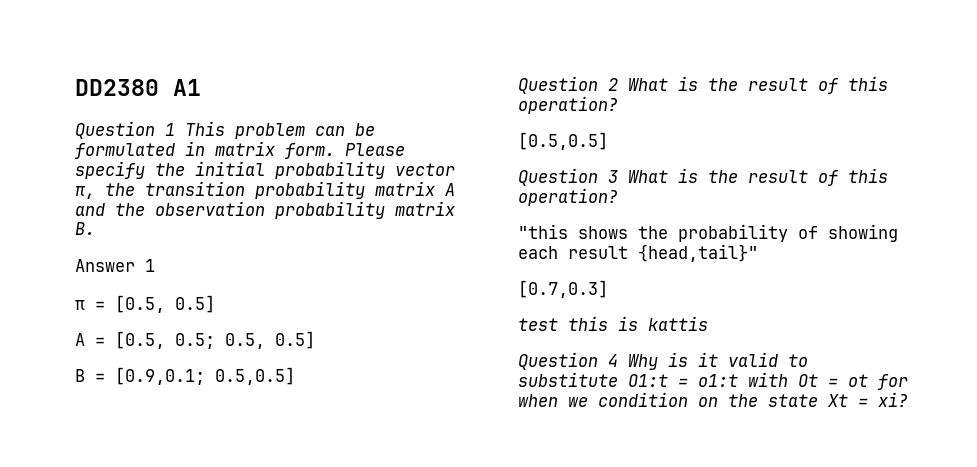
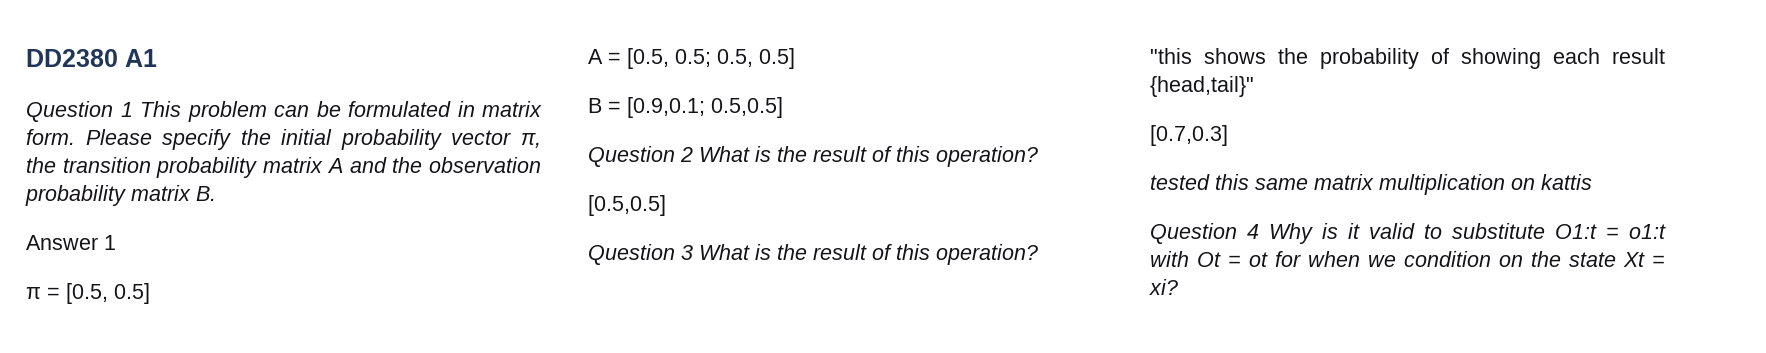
- test this is kattis
+ tested this same matrix multiplication on kattis

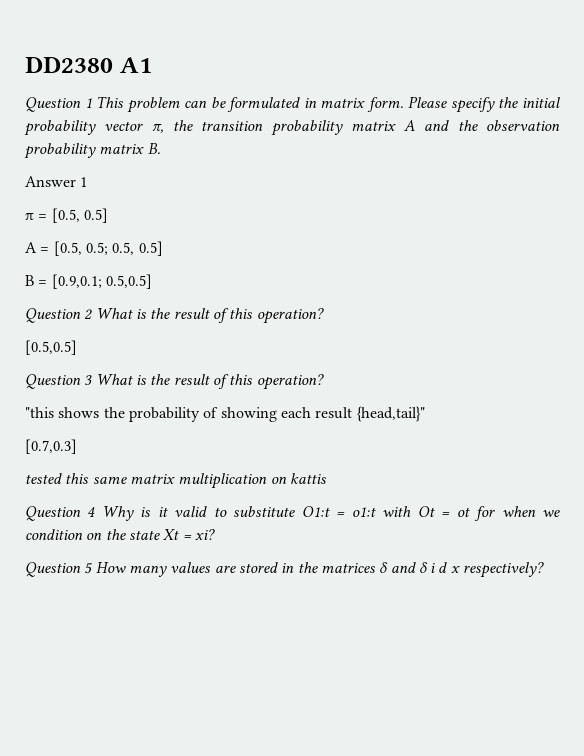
+ Question 5 How many values are stored in the matrices δ and δ i d x respectively?

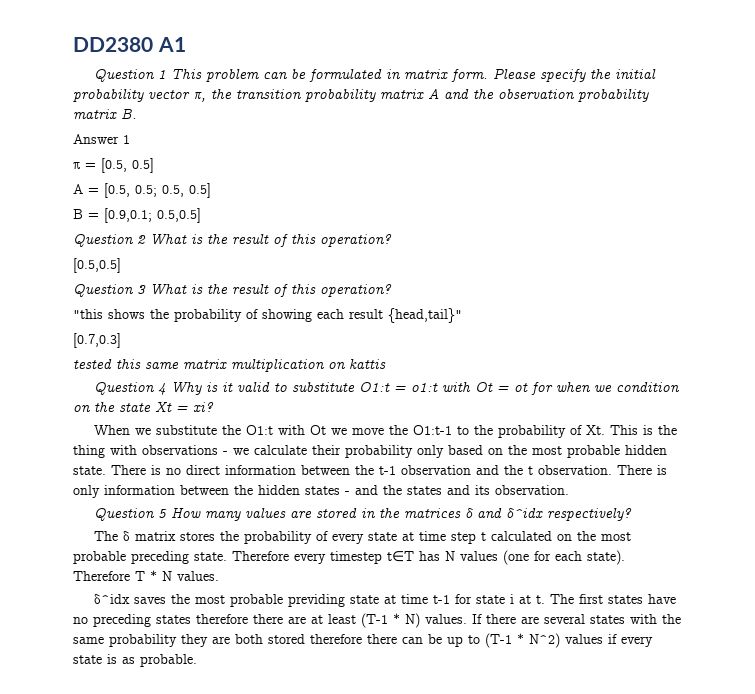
+ When we substitute the O1:t with Ot we move the O1:t-1 to the probability of Xt. This is the thing with observations - we calculate their probability only based on the most probable hidden state. There is no direct information between the t-1 observation and the t observation. There is only information between the hidden states - and the states and its observation.
- Question 5 How many values are stored in the matrices δ and δ i d x respectively?
+ Question 5 How many values are stored in the matrices δ and δ^idx respectively?
+ The δ matrix stores the probability of every state at time step t calculated on the most probable preceding state. Therefore every timestep t∈T has N values (one for each state). Therefore T * N values.
+ δ^idx saves the most probable previding state at time t-1 for state i at t. The first states have no preceding states therefore there are at least (T-1 * N) values. If there are several states with the same probability they are both stored therefore there can be up to (T-1 * N^2) values if every state is as probable.

